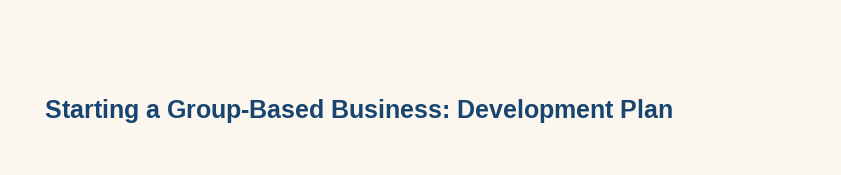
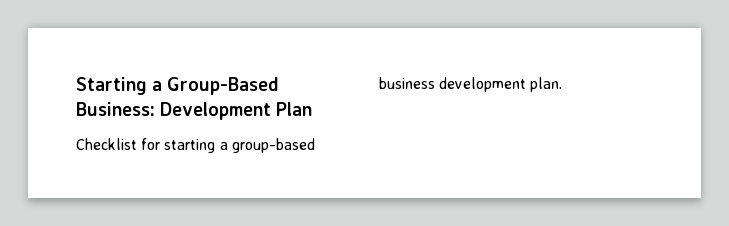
+ Checklist for starting a group-based business development plan.

